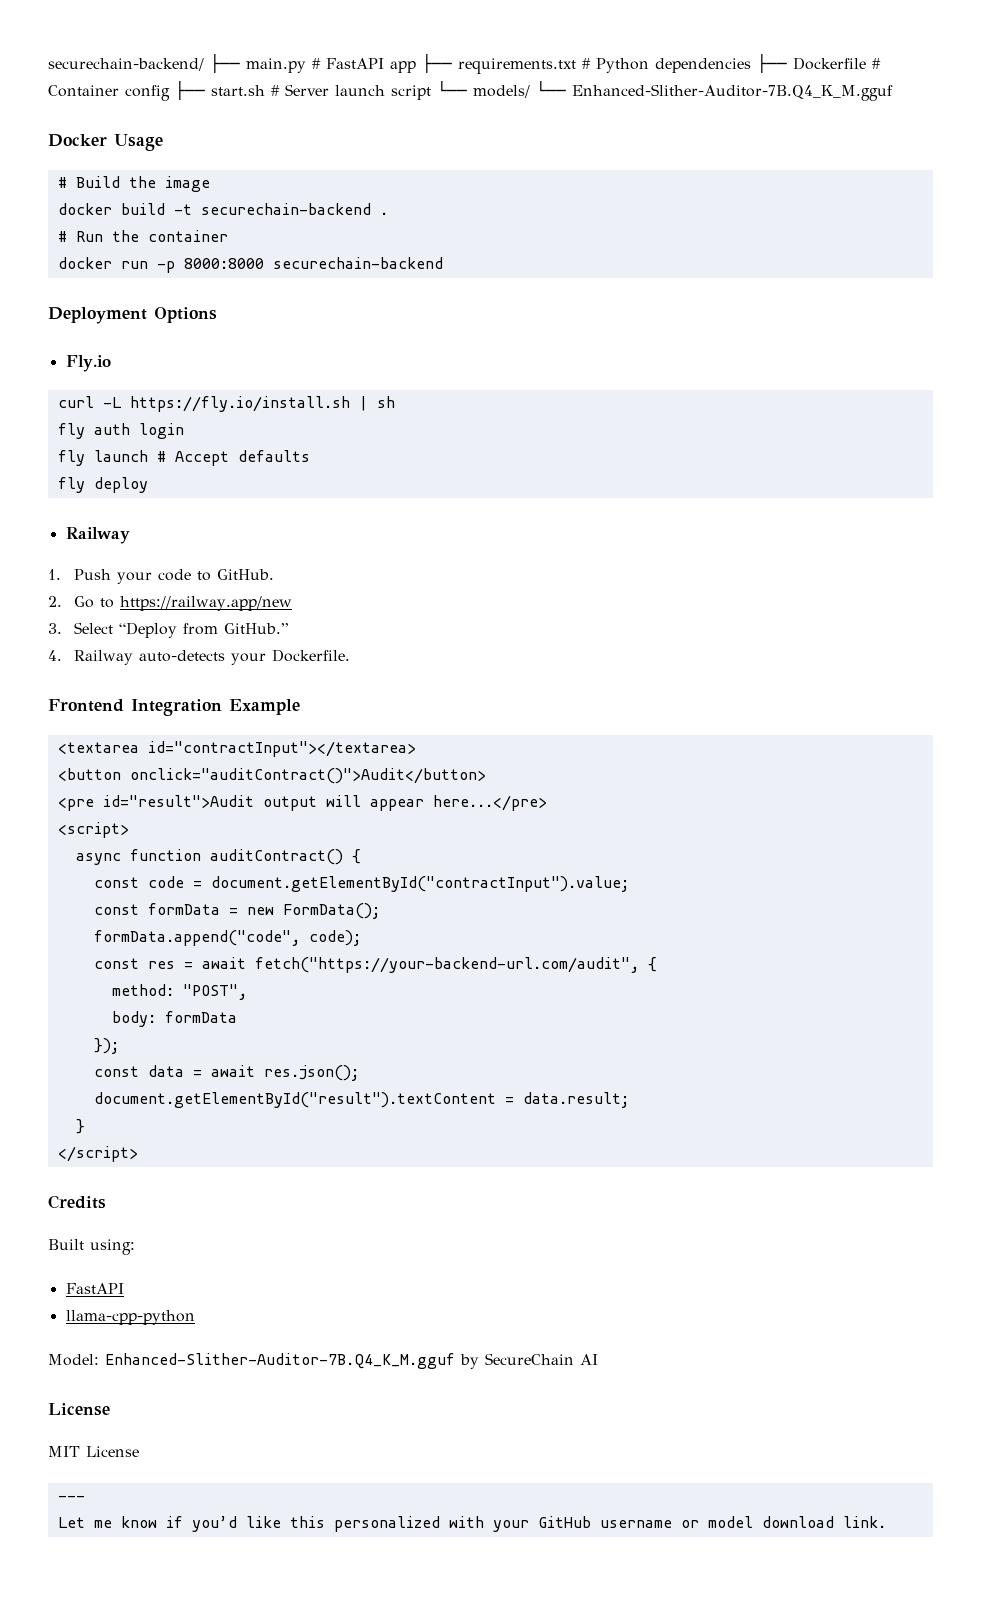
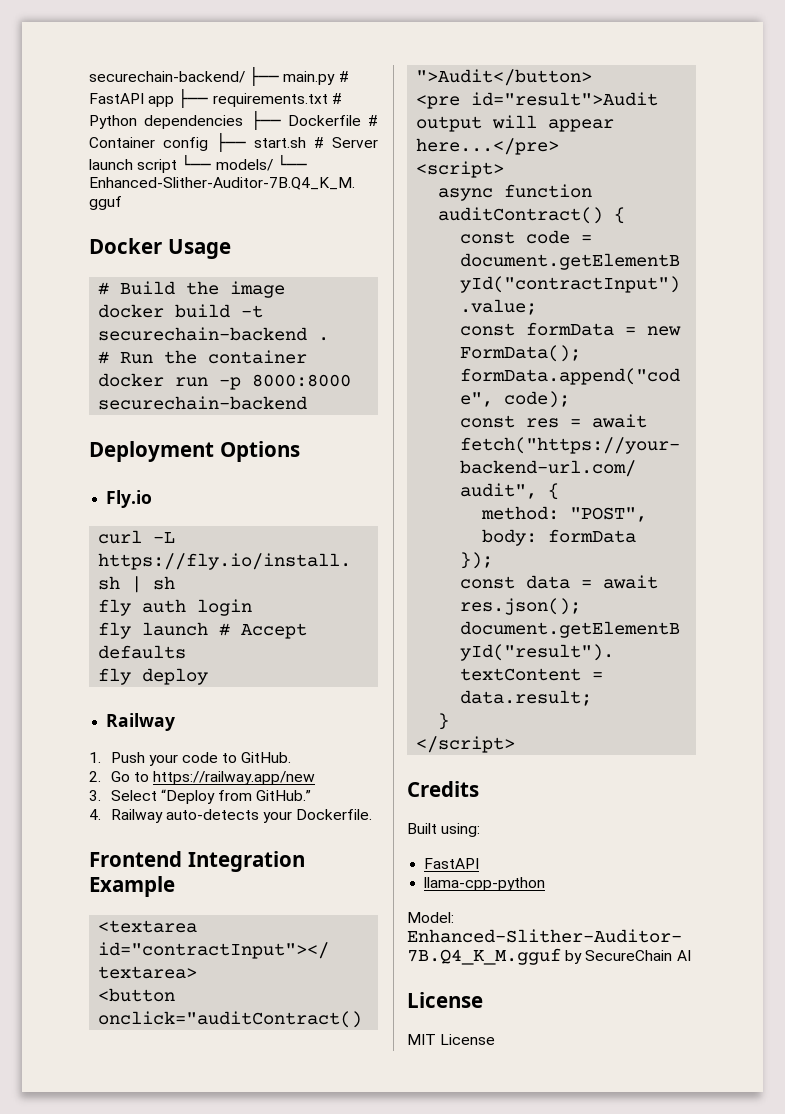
- ---
- Let me know if you’d like this personalized with your GitHub username or model download link.

